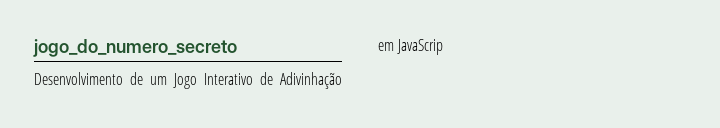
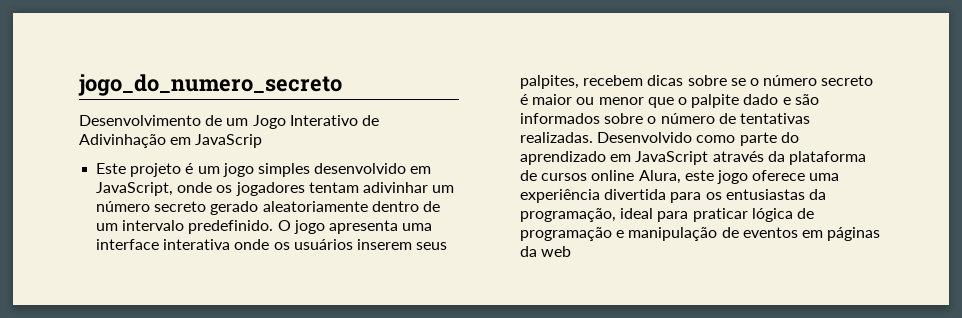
+ Este projeto é um jogo simples desenvolvido em JavaScript, onde os jogadores tentam adivinhar um número secreto gerado aleatoriamente dentro de um intervalo predefinido. O jogo apresenta uma interface interativa onde os usuários inserem seus palpites, recebem dicas sobre se o número secreto é maior ou menor que o palpite dado e são informados sobre o número de tentativas realizadas. Desenvolvido como parte do aprendizado em JavaScript através da plataforma de cursos online Alura, este jogo oferece uma experiência divertida para os entusiastas da programação, ideal para praticar lógica de programação e manipulação de eventos em páginas da web

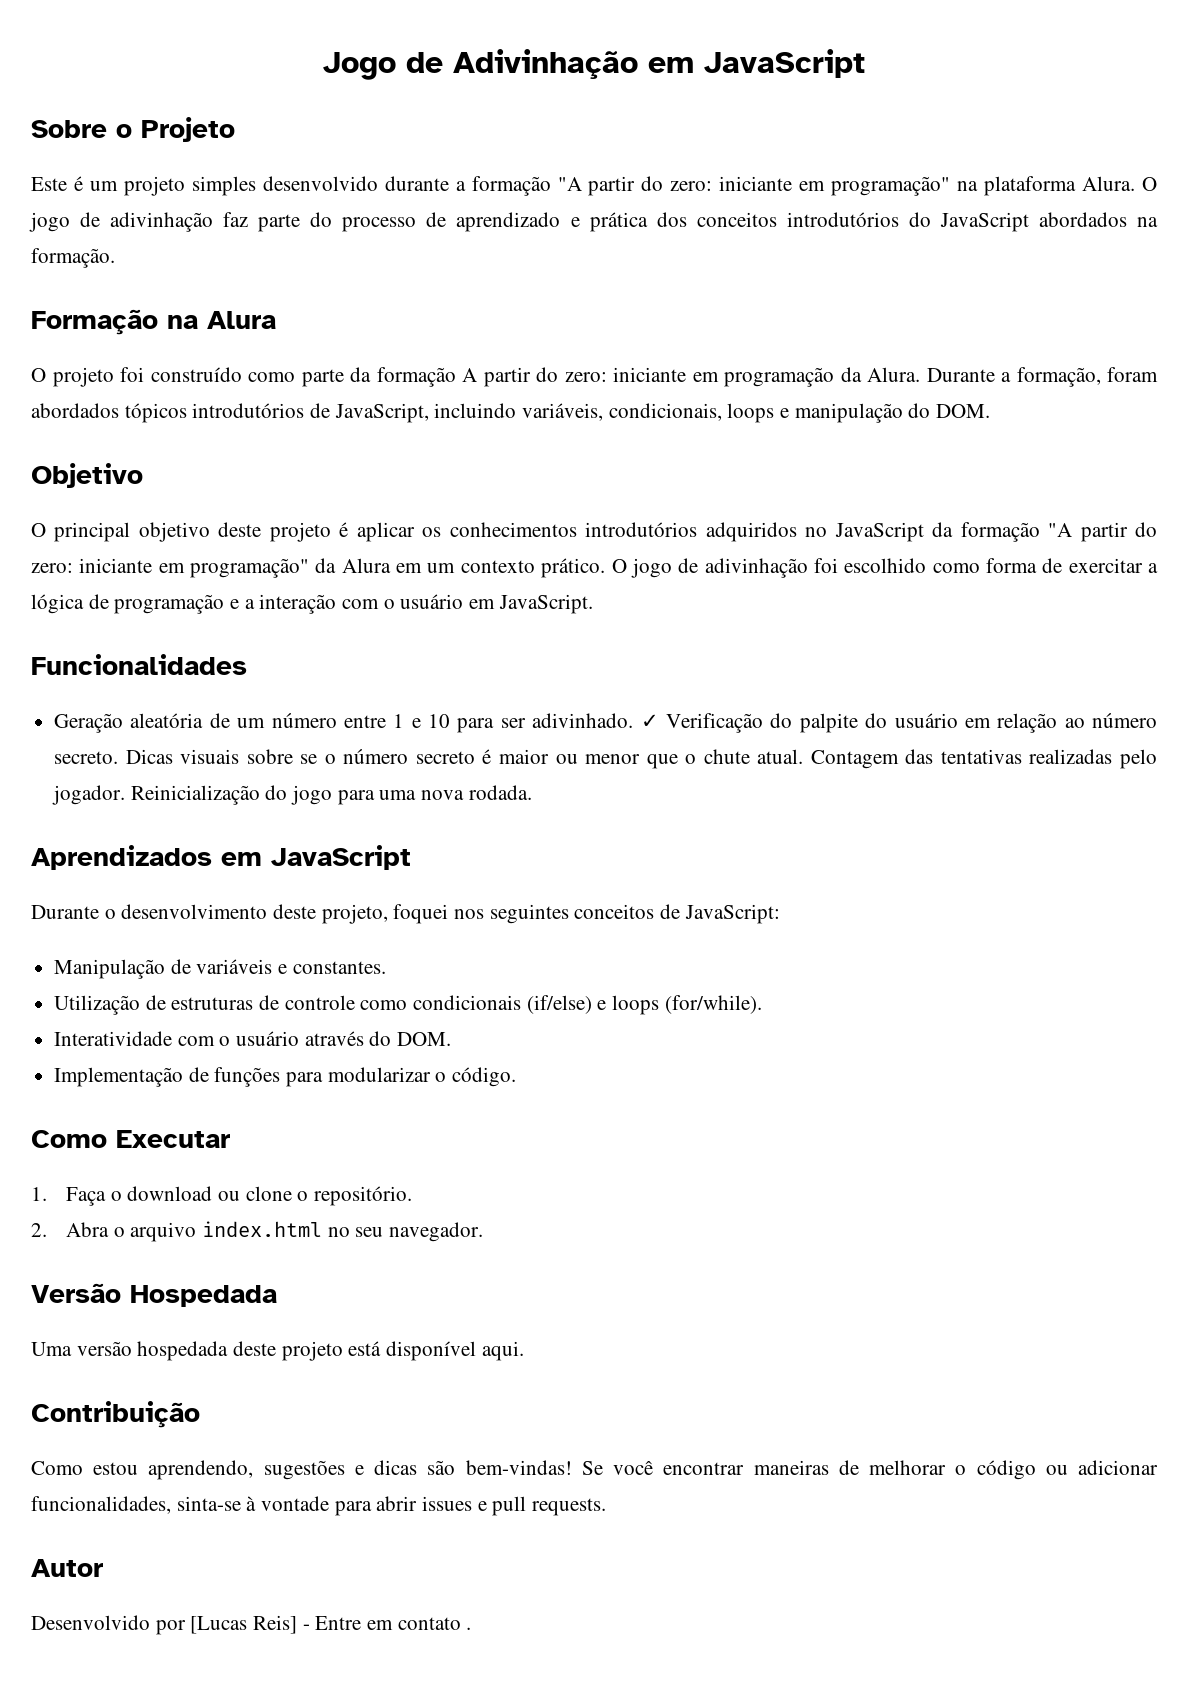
- jogo_do_numero_secreto
- Desenvolvimento de um Jogo Interativo de Adivinhação em JavaScrip
- Este projeto é um jogo simples desenvolvido em JavaScript, onde os jogadores tentam adivinhar um número secreto gerado aleatoriamente dentro de um intervalo predefinido. O jogo apresenta uma interface interativa onde os usuários inserem seus palpites, recebem dicas sobre se o número secreto é maior ou menor que o palpite dado e são informados sobre o número de tentativas realizadas. Desenvolvido como parte do aprendizado em JavaScript através da plataforma de cursos online Alura, este jogo oferece uma experiência divertida para os entusiastas da programação, ideal para praticar lógica de programação e manipulação de eventos em páginas da web
+ Jogo de Adivinhação em JavaScript
+ Sobre o Projeto
+ Este é um projeto simples desenvolvido durante a formação "A partir do zero: iniciante em programação" na plataforma Alura. O jogo de adivinhação faz parte do processo de aprendizado e prática dos conceitos introdutórios do JavaScript abordados na formação.
+ Formação na Alura
+ O projeto foi construído como parte da formação A partir do zero: iniciante em programação da Alura. Durante a formação, foram abordados tópicos introdutórios de JavaScript, incluindo variáveis, condicionais, loops e manipulação do DOM.
+ Objetivo
+ O principal objetivo deste projeto é aplicar os conhecimentos introdutórios adquiridos no JavaScript da formação "A partir do zero: iniciante em programação" da Alura em um contexto prático. O jogo de adivinhação foi escolhido como forma de exercitar a lógica de programação e a interação com o usuário em JavaScript.
+ Funcionalidades
+ Geração aleatória de um número entre 1 e 10 para ser adivinhado. ✓ Verificação do palpite do usuário em relação ao número secreto. Dicas visuais sobre se o número secreto é maior ou menor que o chute atual. Contagem das tentativas realizadas pelo jogador. Reinicialização do jogo para uma nova rodada.
+ Aprendizados em JavaScript
+ Durante o desenvolvimento deste projeto, foquei nos seguintes conceitos de JavaScript:
+ Manipulação de variáveis e constantes.
+ Utilização de estruturas de controle como condicionais (if/else) e loops (for/while).
+ Interatividade com o usuário através do DOM.
+ Implementação de funções para modularizar o código.
+ Como Executar
+ 1. Faça o download ou clone o repositório.
+ 2. Abra o arquivo index.html no seu navegador.
+ Versão Hospedada
+ Uma versão hospedada deste projeto está disponível aqui.
+ Contribuição
+ Como estou aprendendo, sugestões e dicas são bem-vindas! Se você encontrar maneiras de melhorar o código ou adicionar funcionalidades, sinta-se à vontade para abrir issues e pull requests.
+ Autor
+ Desenvolvido por [Lucas Reis] - Entre em contato .

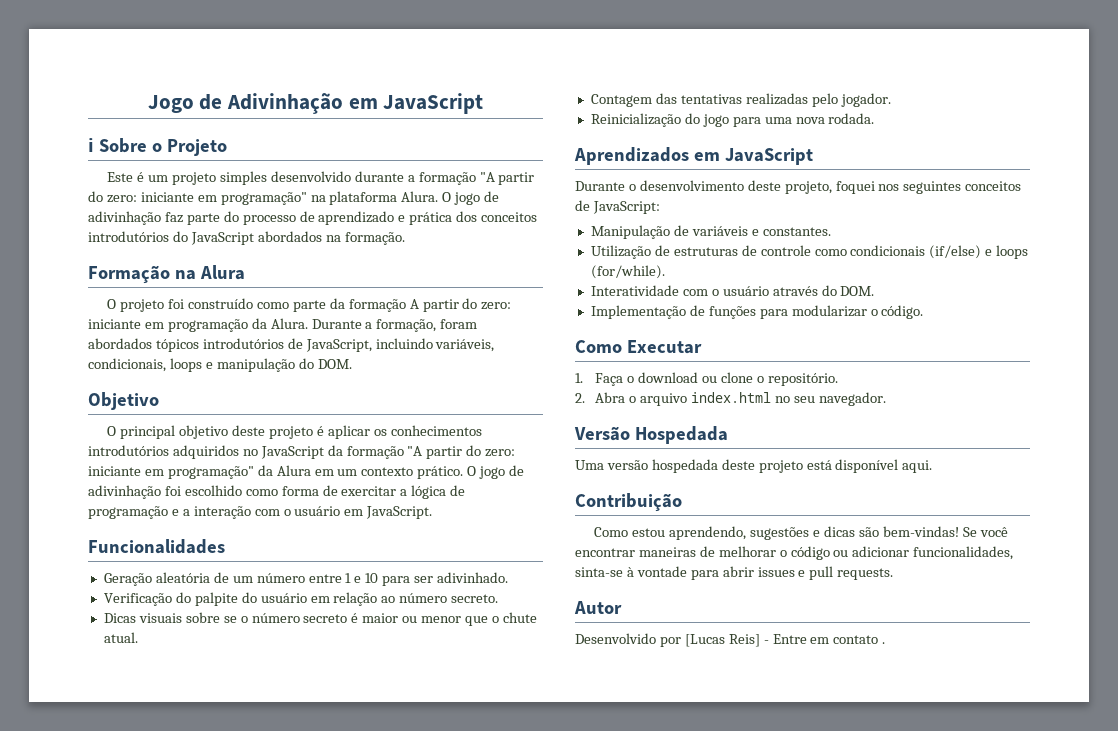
- Sobre o Projeto
+ ℹ Sobre o Projeto
- Geração aleatória de um número entre 1 e 10 para ser adivinhado. ✓ Verificação do palpite do usuário em relação ao número secreto. Dicas visuais sobre se o número secreto é maior ou menor que o chute atual. Contagem das tentativas realizadas pelo jogador. Reinicialização do jogo para uma nova rodada.
+ Geração aleatória de um número entre 1 e 10 para ser adivinhado.
+ Verificação do palpite do usuário em relação ao número secreto.
+ Dicas visuais sobre se o número secreto é maior ou menor que o chute atual.
+ Contagem das tentativas realizadas pelo jogador.
+ Reinicialização do jogo para uma nova rodada.

